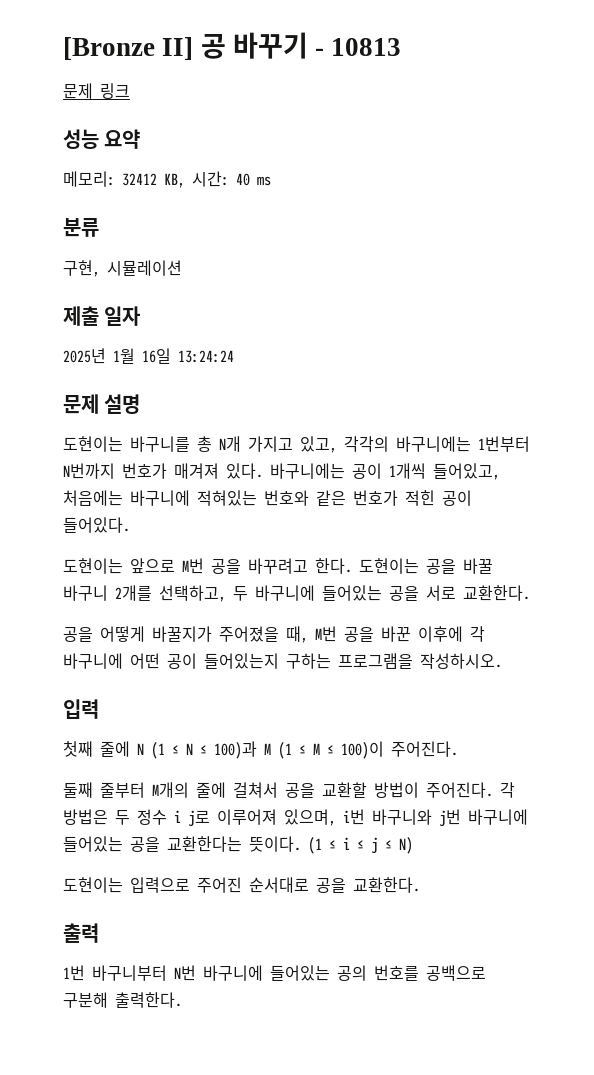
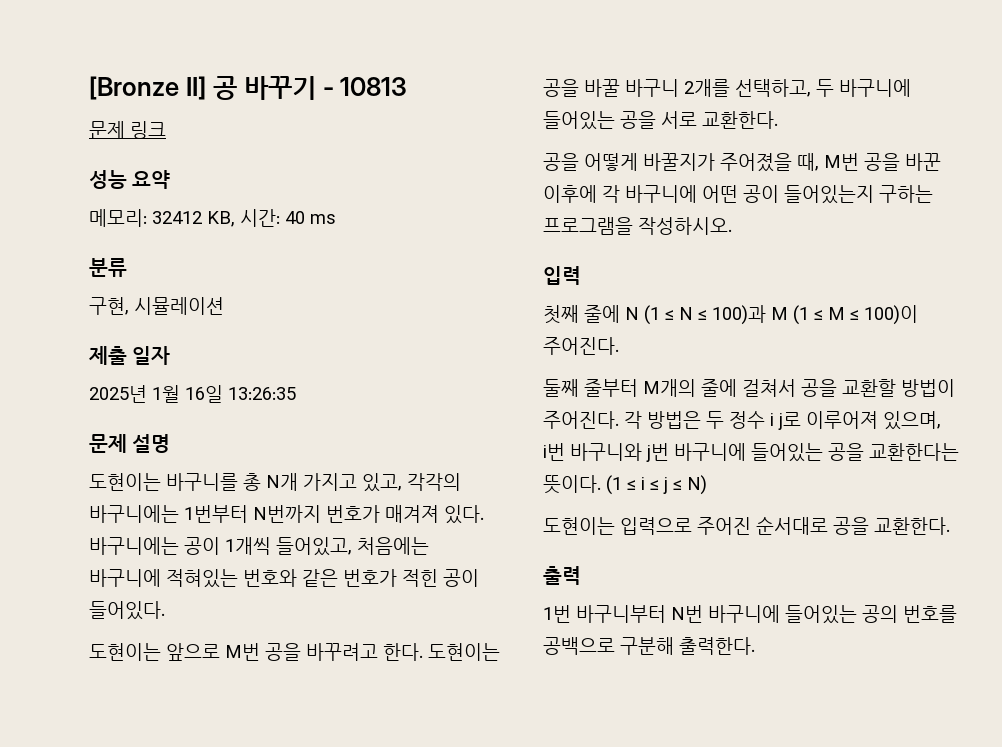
- 2025년 1월 16일 13:24:24
+ 2025년 1월 16일 13:26:35

